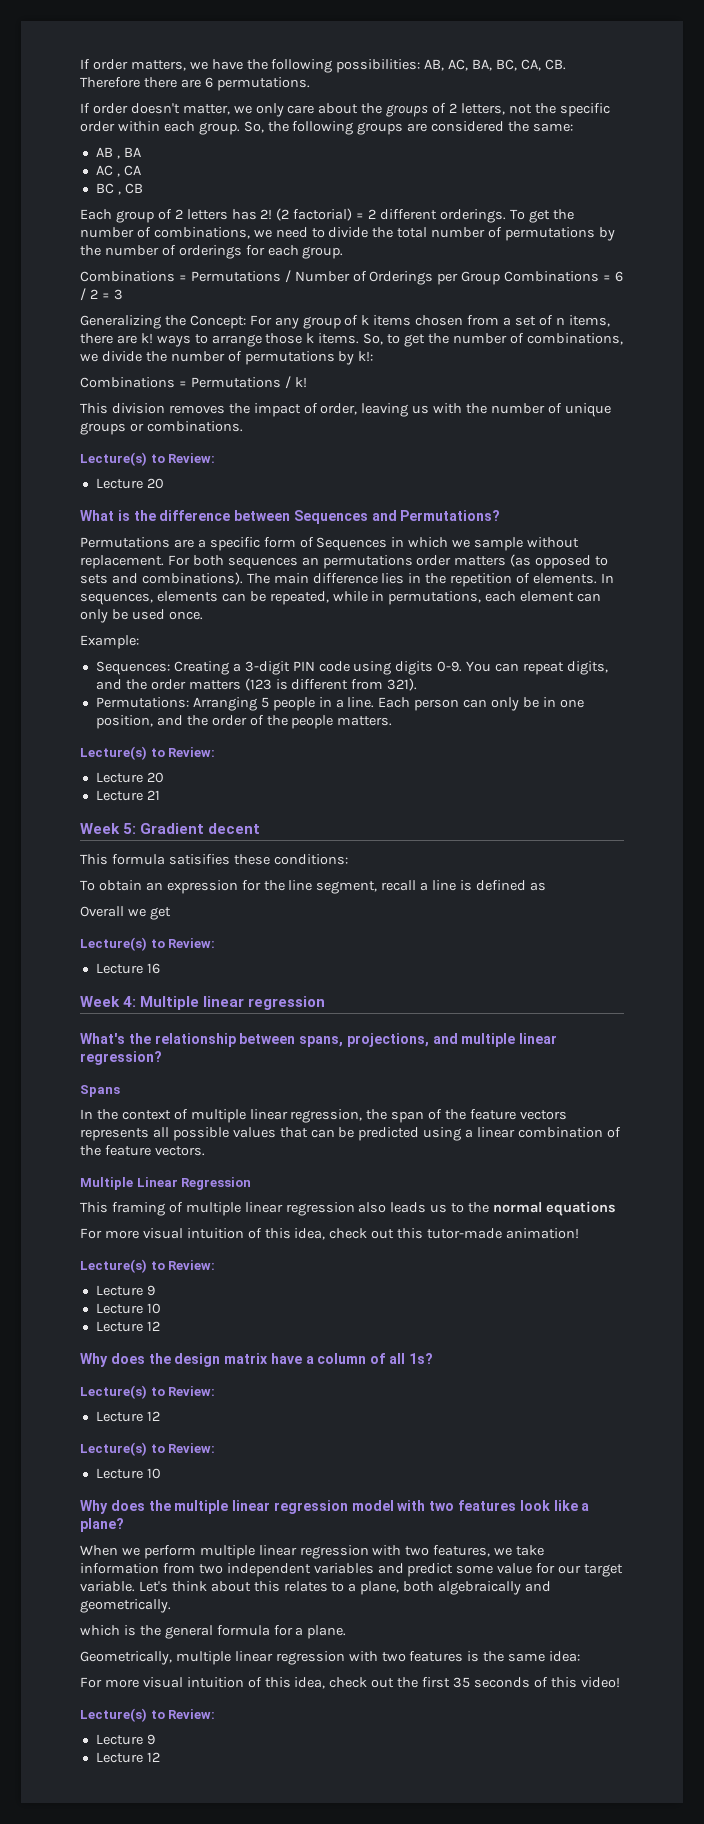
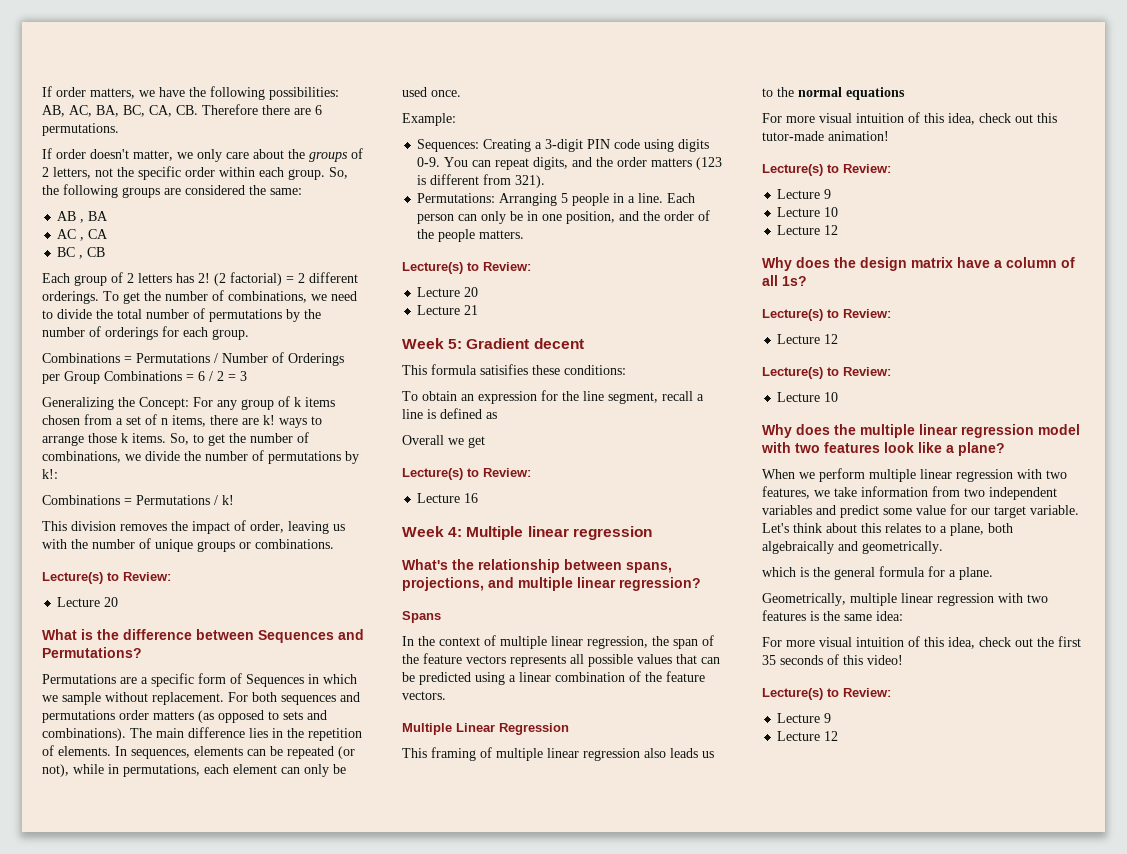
- For both sequences an permutations order matters (as opposed to sets and combinations).
+ For both sequences and permutations order matters (as opposed to sets and combinations).
- In sequences, elements can be repeated, while in permutations, each element can only be used once.
+ In sequences, elements can be repeated (or not), while in permutations, each element can only be used once.

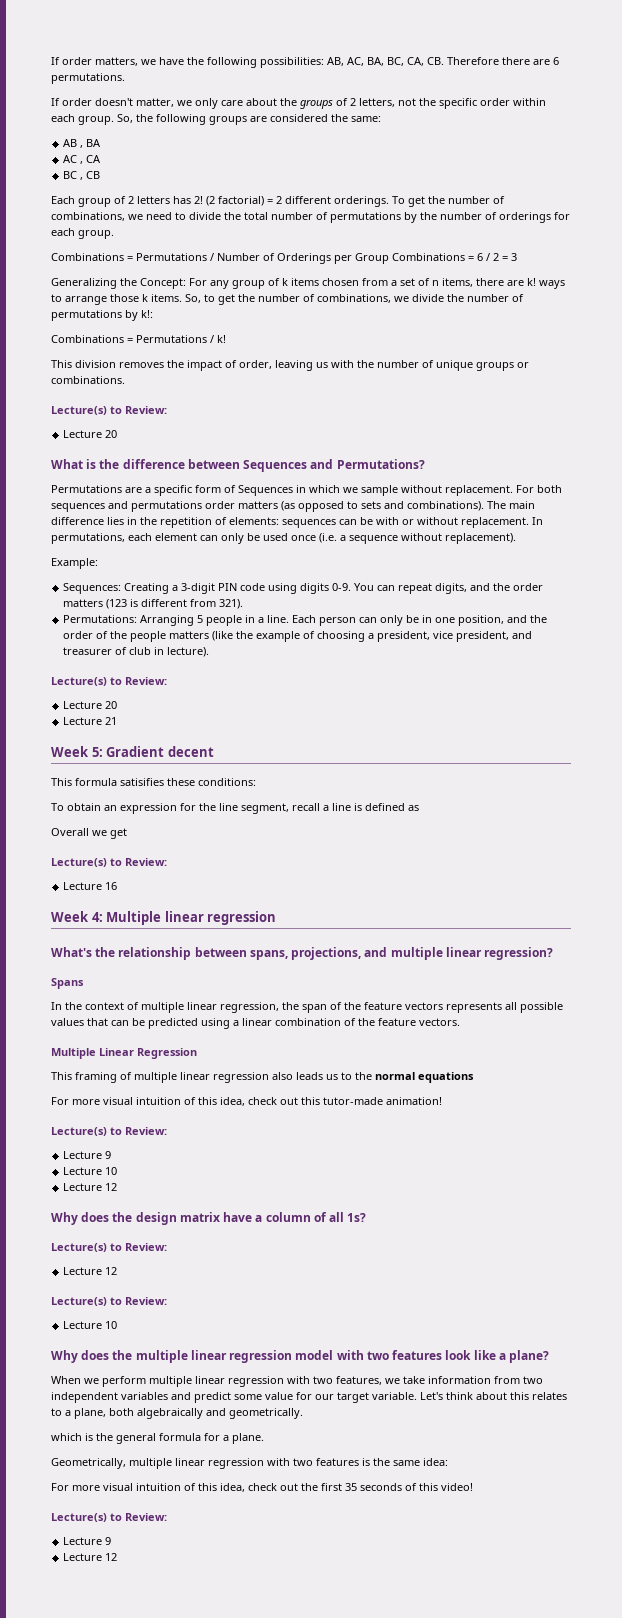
- The main difference lies in the repetition of elements. In sequences, elements can be repeated (or not), while in permutations, each element can only be used once.
+ The main difference lies in the repetition of elements: sequences can be with or without replacement. In permutations, each element can only be used once (i.e. a sequence without replacement).
- Each person can only be in one position, and the order of the people matters.
+ Each person can only be in one position, and the order of the people matters (like the example of choosing a president, vice president, and treasurer of club in lecture).

